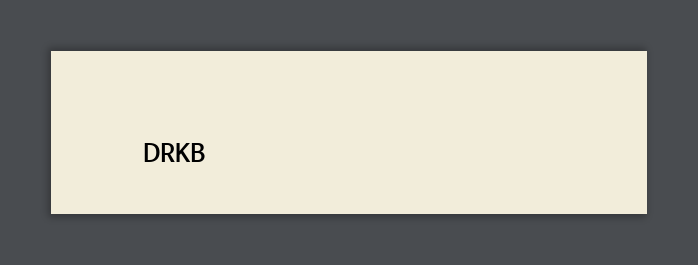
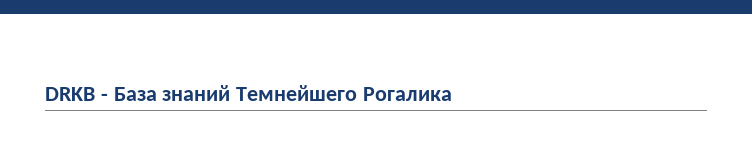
- DRKB
+ DRKB - База знаний Темнейшего Рогалика

